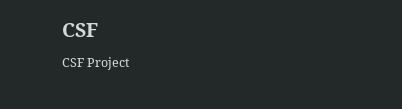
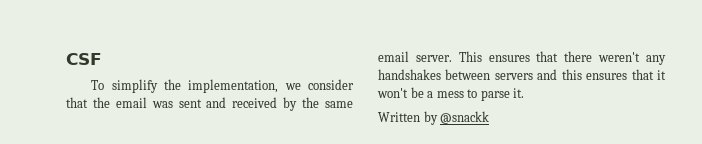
- CSF Project
+ To simplify the implementation, we consider that the email was sent and received by the same email server. This ensures that there weren't any handshakes between servers and this ensures that it won't be a mess to parse it.
+ Written by @snackk

